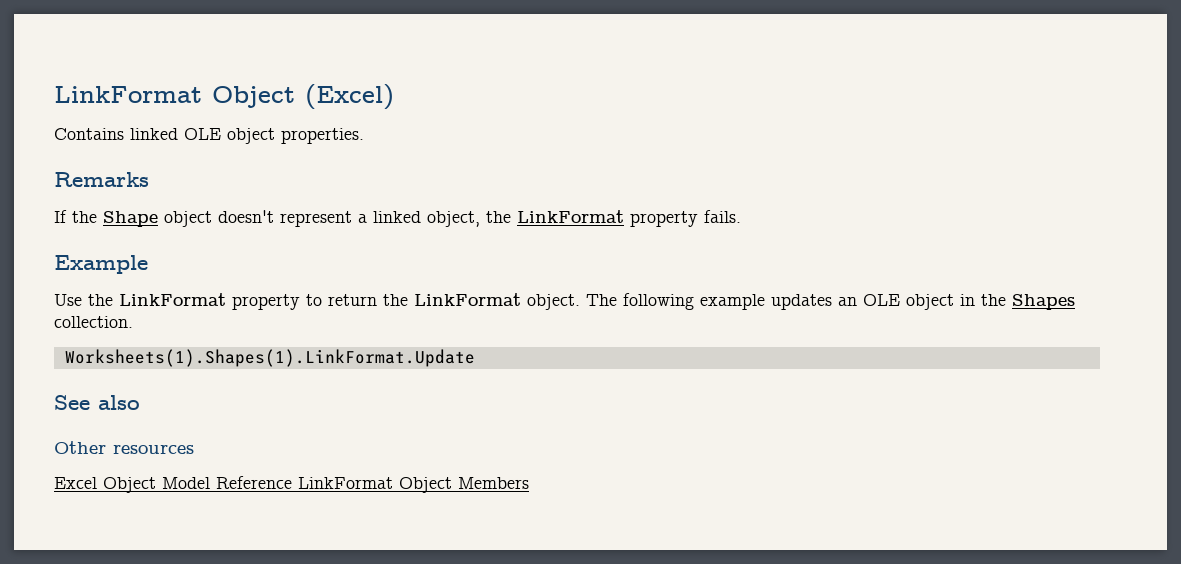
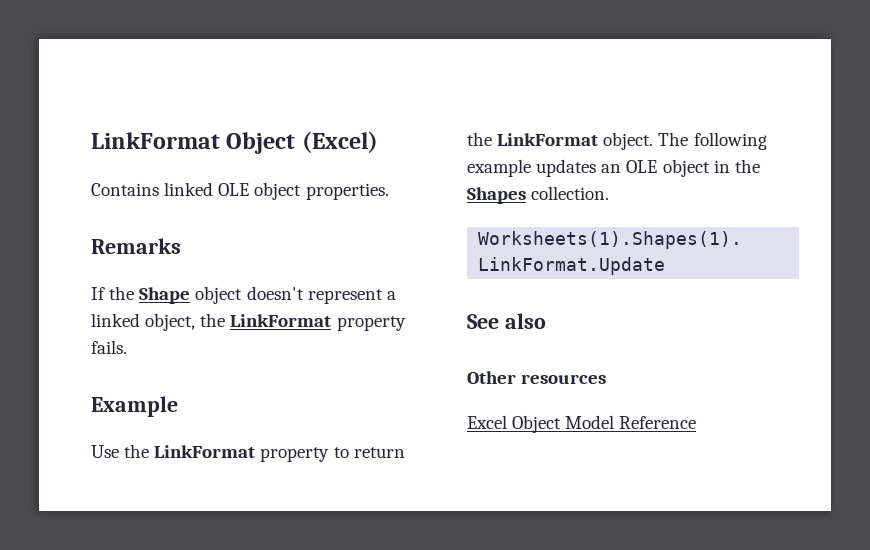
- Excel Object Model Reference LinkFormat Object Members
+ Excel Object Model Reference

